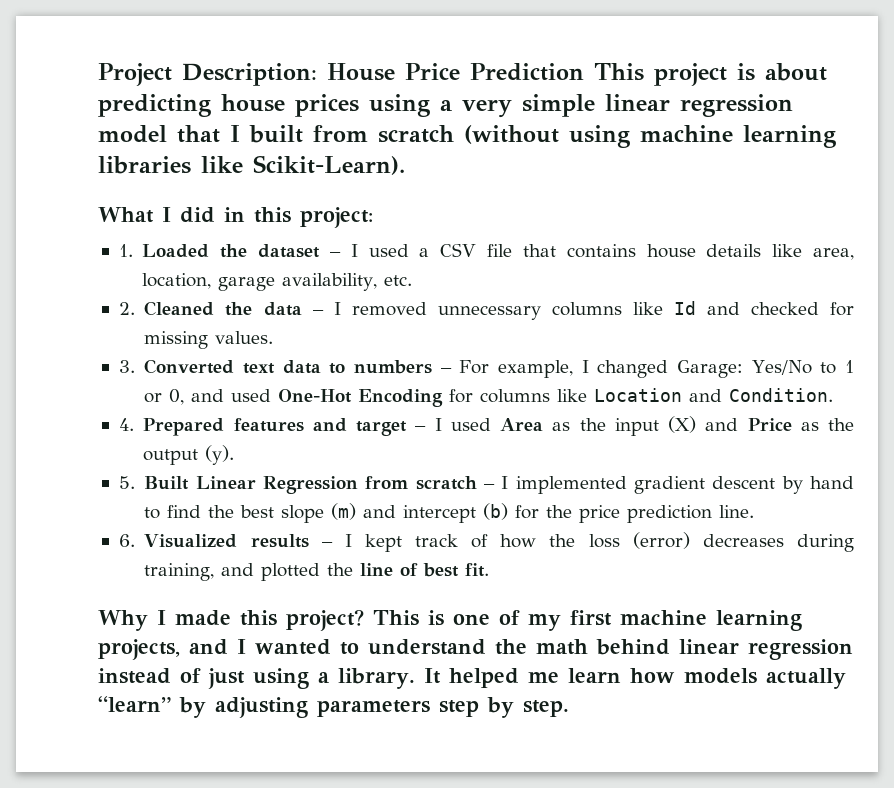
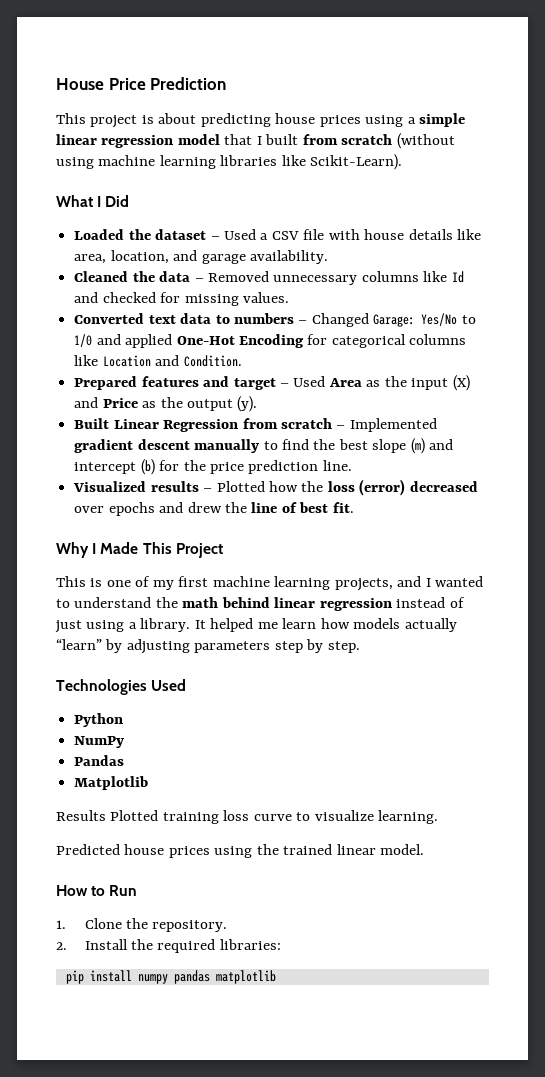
- Project Description: House Price Prediction This project is about predicting house prices using a very simple linear regression model that I built from scratch (without using machine learning libraries like Scikit-Learn).
+ House Price Prediction
+ This project is about predicting house prices using a simple linear regression model that I built from scratch (without using machine learning libraries like Scikit-Learn).
- What I did in this project:
- 1. Loaded the dataset – I used a CSV file that contains house details like area, location, garage availability, etc.
- 2. Cleaned the data – I removed unnecessary columns like Id and checked for missing values.
+ What I Did
+ Loaded the dataset – Used a CSV file with house details like area, location, and garage availability.
+ Cleaned the data – Removed unnecessary columns like Id and checked for missing values.
- 3. Converted text data to numbers – For example, I changed Garage: Yes/No to 1 or 0, and used One-Hot Encoding for columns like Location and Condition.
+ Converted text data to numbers – Changed Garage: Yes/No to 1/0 and applied One-Hot Encoding for categorical columns like Location and Condition.
- 4. Prepared features and target – I used Area as the input (X) and Price as the output (y).
+ Prepared features and target – Used Area as the input (X) and Price as the output (y).
- 5. Built Linear Regression from scratch – I implemented gradient descent by hand to find the best slope (m) and intercept (b) for the price prediction line.
+ Built Linear Regression from scratch – Implemented gradient descent manually to find the best slope (m) and intercept (b) for the price prediction line.
- 6. Visualized results – I kept track of how the loss (error) decreases during training, and plotted the line of best fit.
+ Visualized results – Plotted how the loss (error) decreased over epochs and drew the line of best fit.
- Why I made this project? This is one of my first machine learning projects, and I wanted to understand the math behind linear regression instead of just using a library.
+ Why I Made This Project
+ This is one of my first machine learning projects, and I wanted to understand the math behind linear regression instead of just using a library.
+ Technologies Used
+ Python
+ NumPy
+ Pandas
+ Matplotlib
+ Results Plotted training loss curve to visualize learning.
+ Predicted house prices using the trained linear model.
+ How to Run
+ 1. Clone the repository.
+ 2. Install the required libraries:
+ pip install numpy pandas matplotlib

